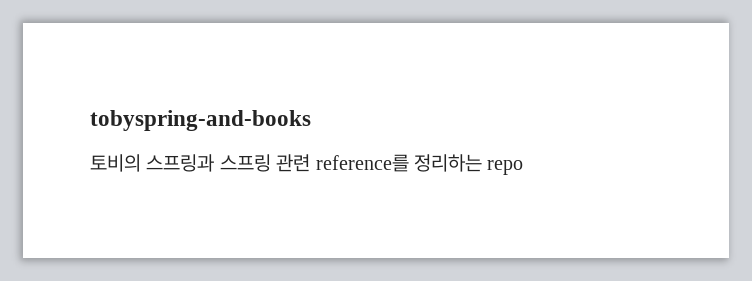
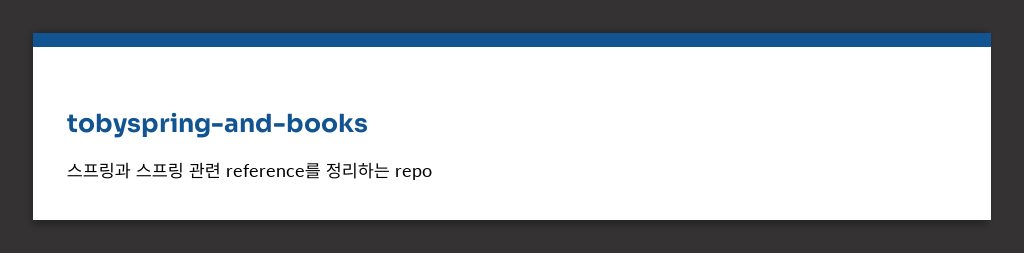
- 토비의 스프링과 스프링 관련 reference를 정리하는 repo
+ 스프링과 스프링 관련 reference를 정리하는 repo

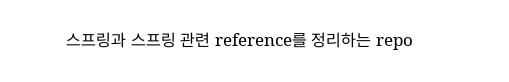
- tobyspring-and-books

